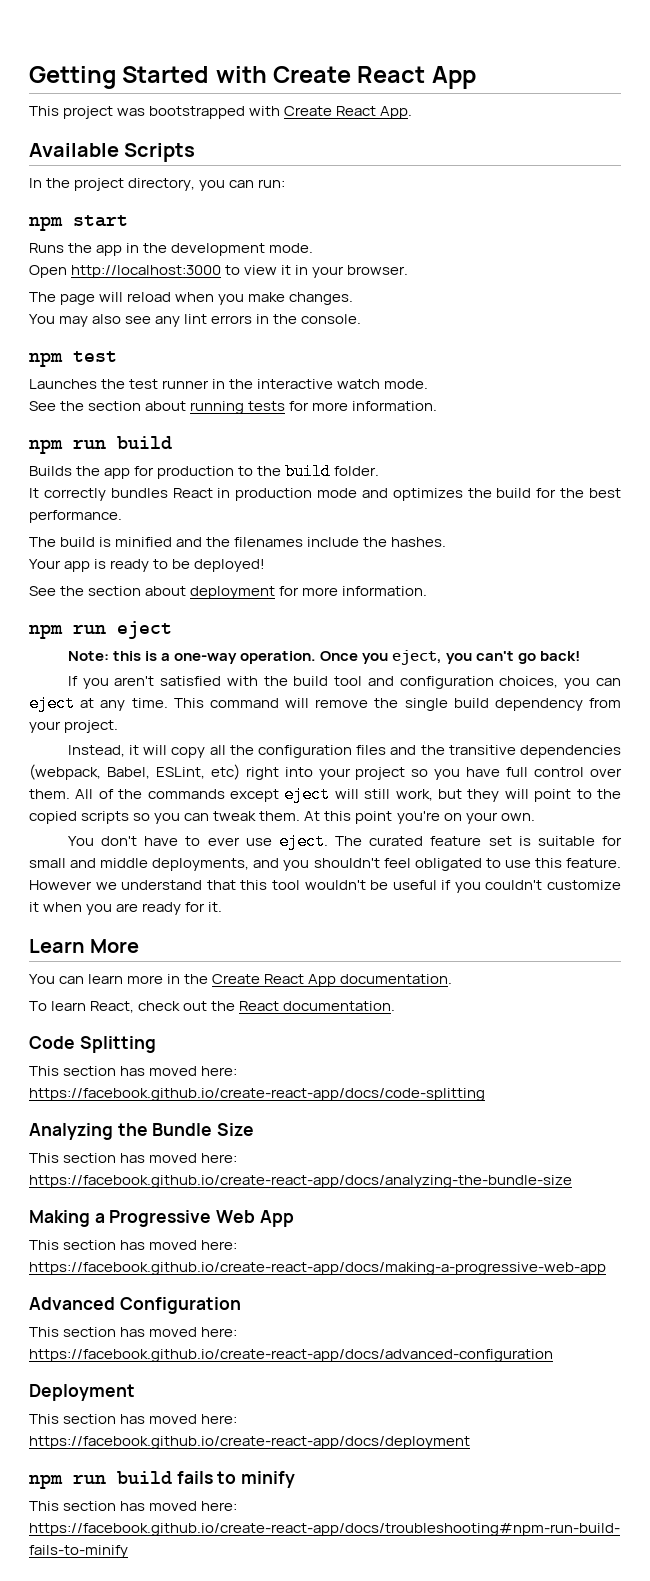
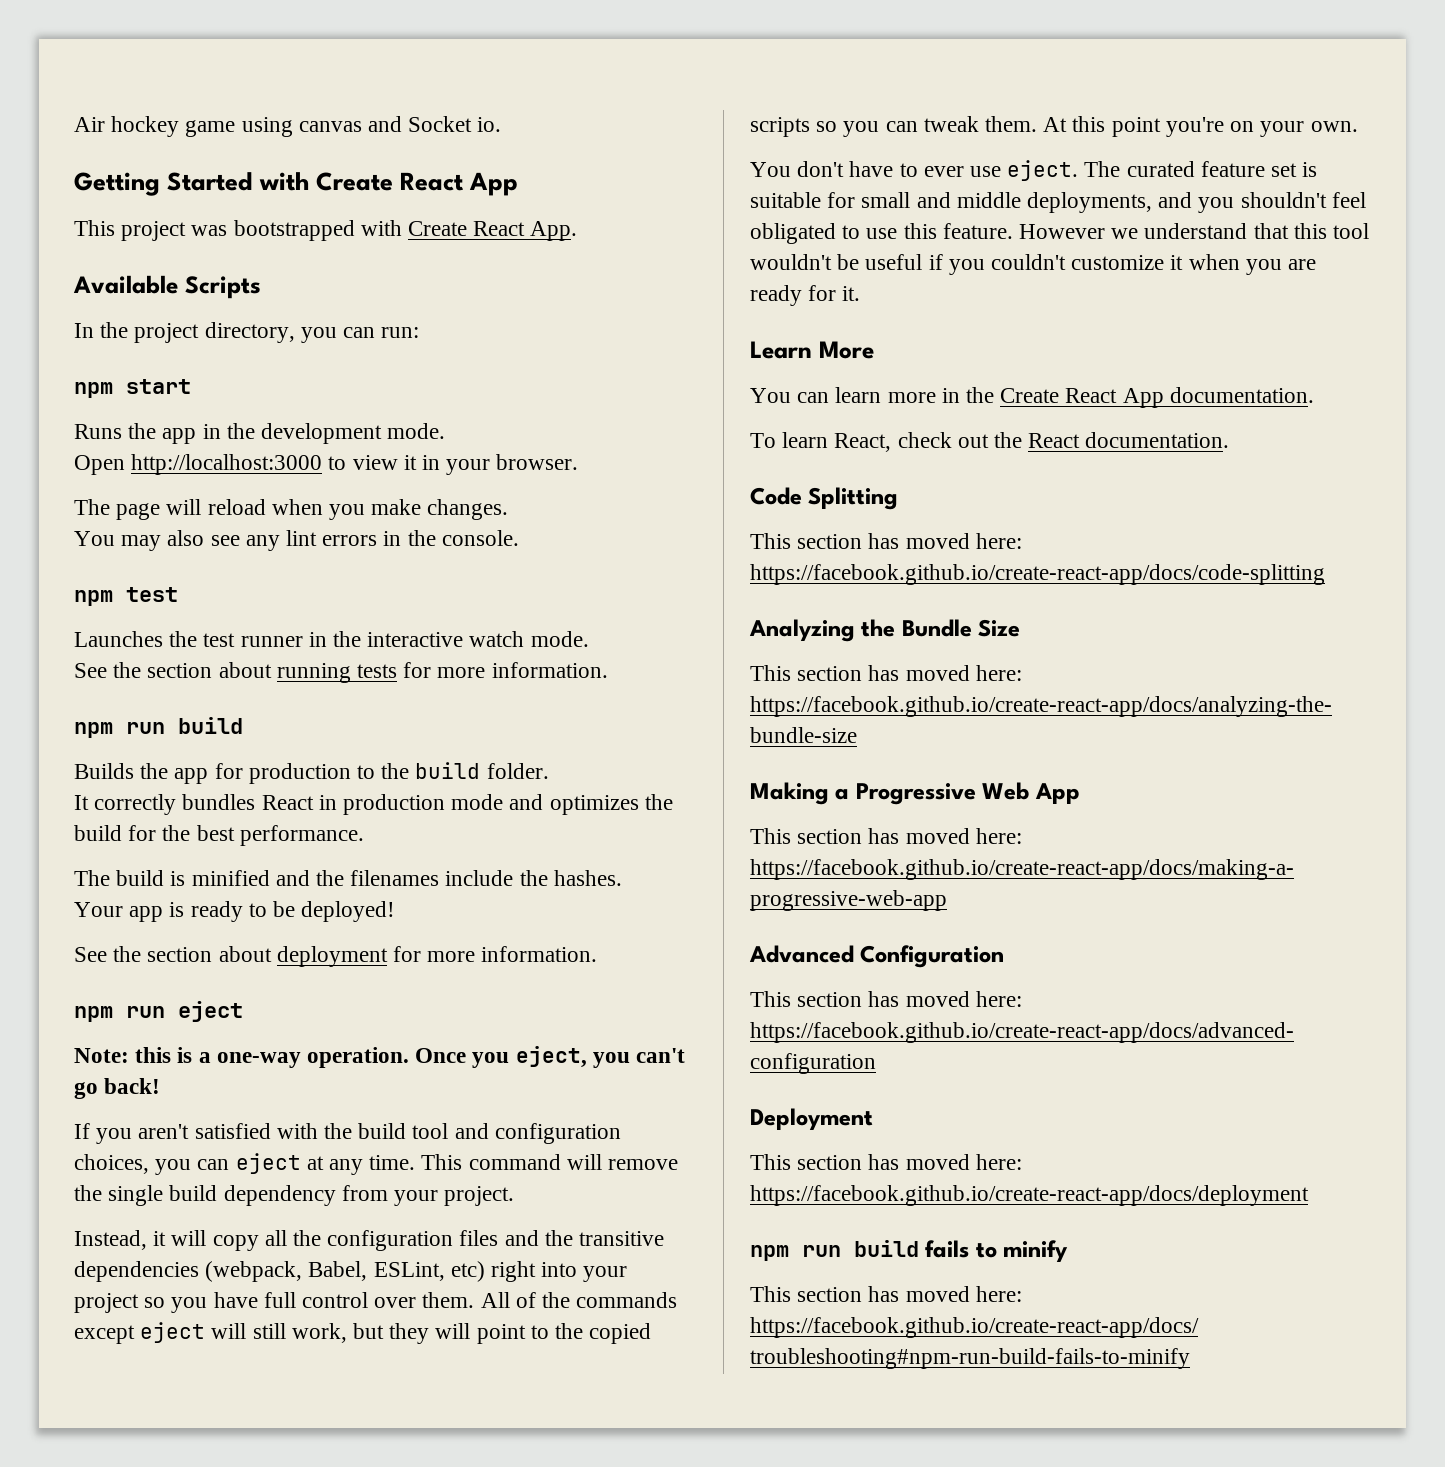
+ Air hockey game using canvas and Socket io.

